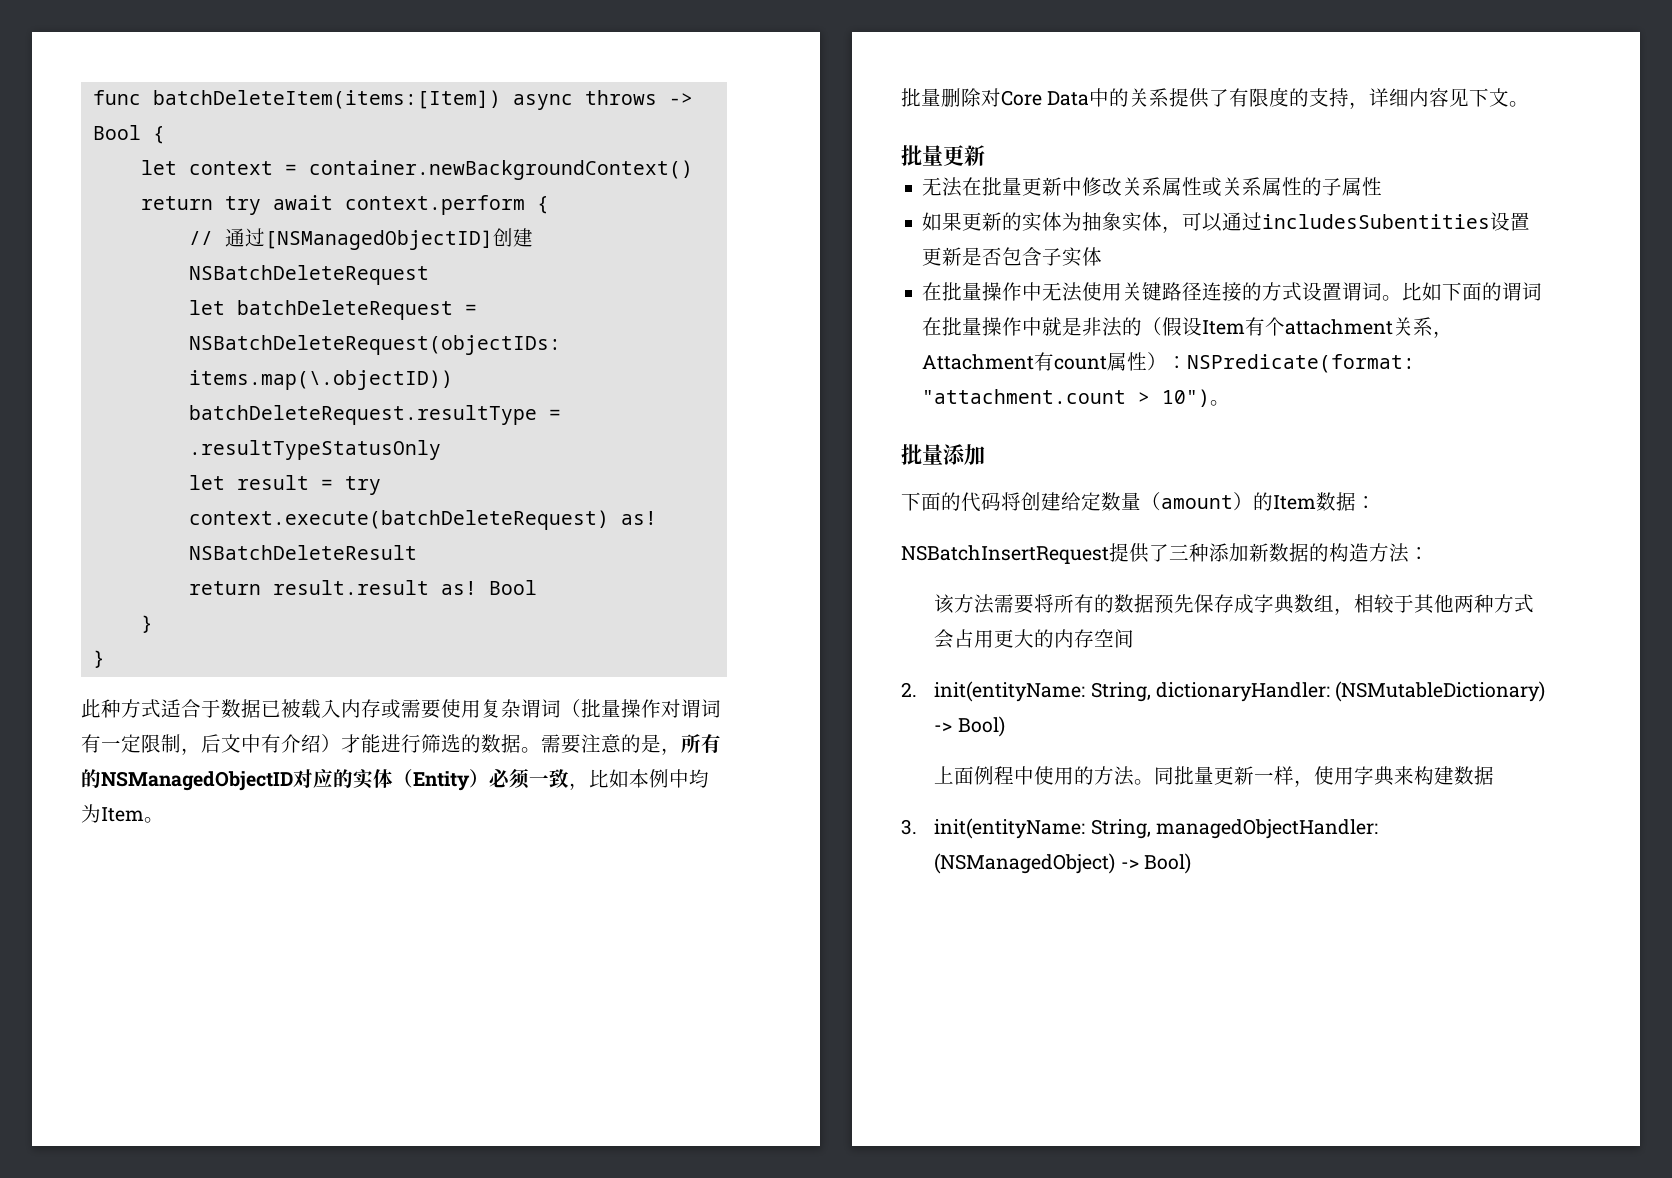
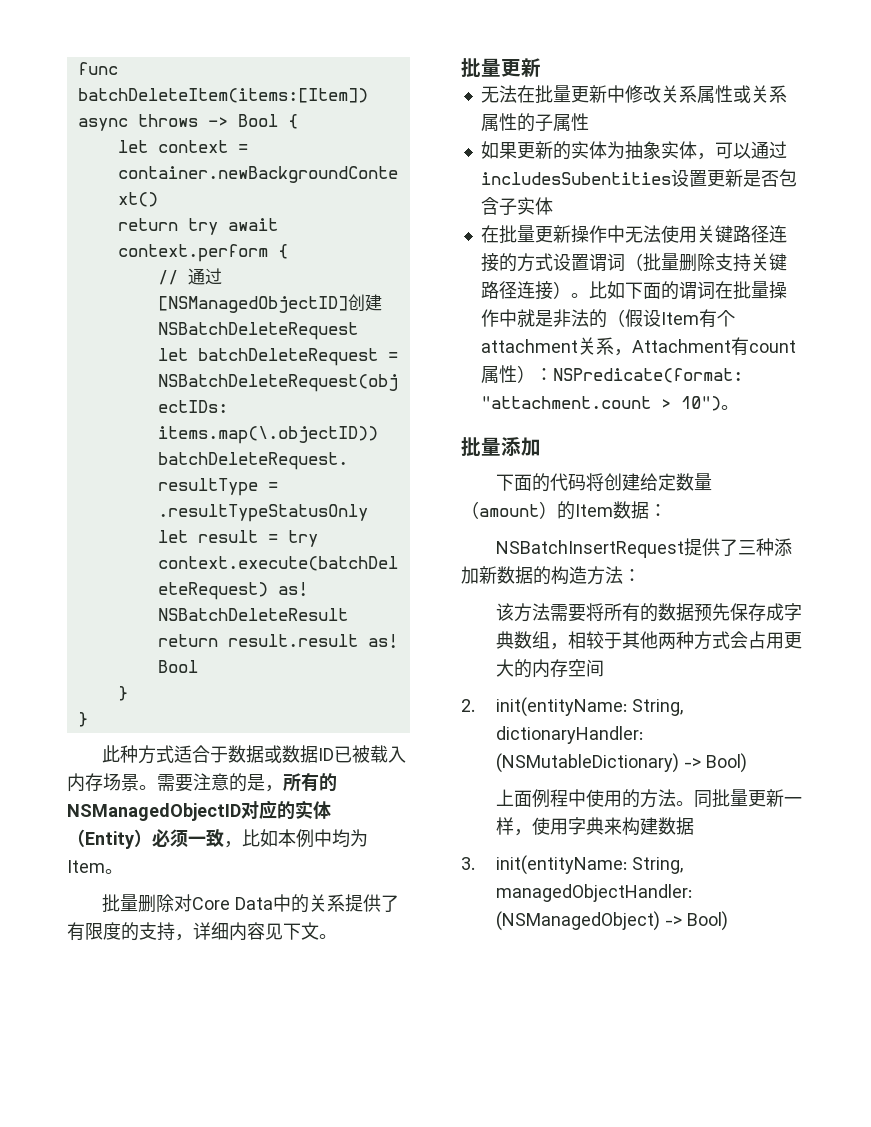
- 此种方式适合于数据已被载入内存或需要使用复杂谓词（批量操作对谓词有一定限制，后文中有介绍）才能进行筛选的数据。
+ 此种方式适合于数据或数据ID已被载入内存场景。
- 在批量操作中无法使用关键路径连接的方式设置谓词。
+ 在批量更新操作中无法使用关键路径连接的方式设置谓词（批量删除支持关键路径连接）。

